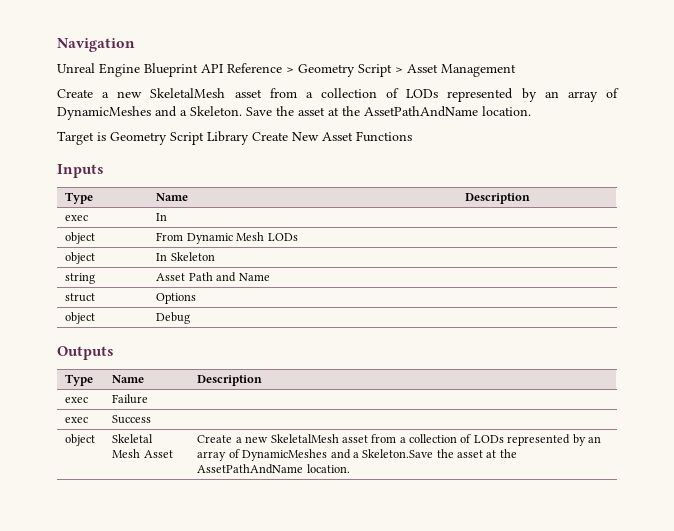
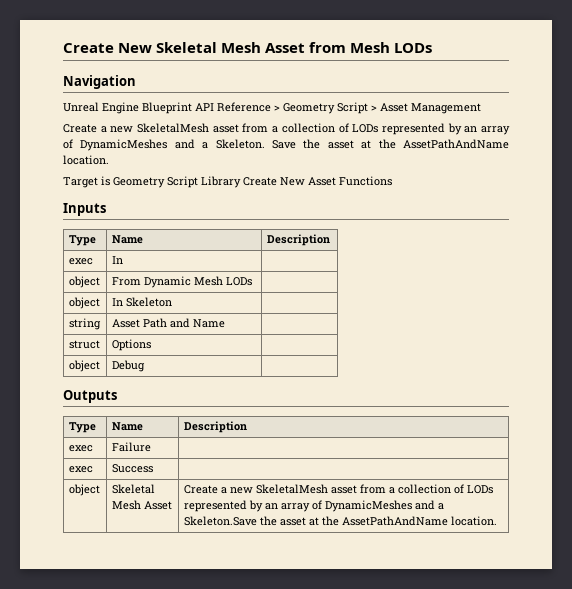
+ Create New Skeletal Mesh Asset from Mesh LODs

